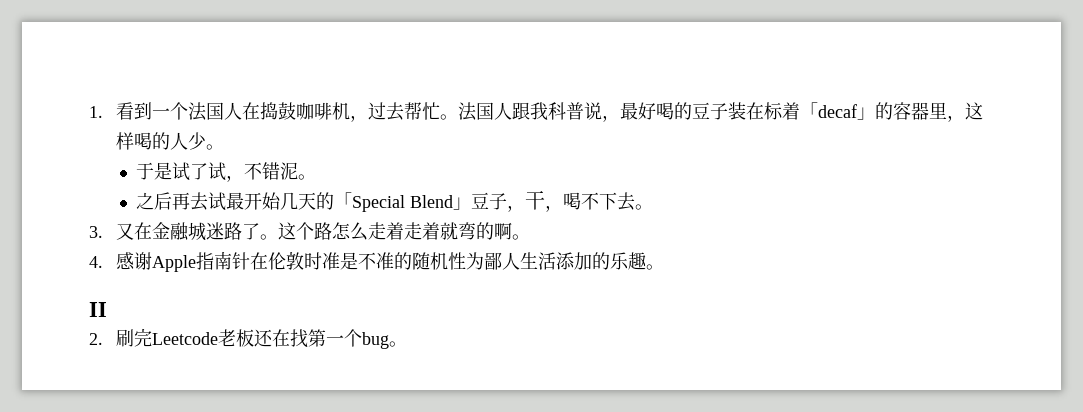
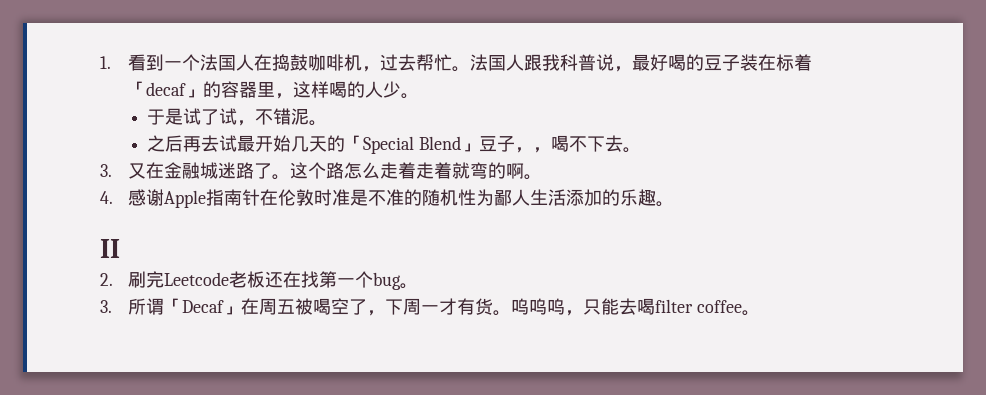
- 之后再去试最开始几天的「Special Blend」豆子，干，喝不下去。
+ 之后再去试最开始几天的「Special Blend」豆子，，喝不下去。
+ 3.所谓「Decaf」在周五被喝空了，下周一才有货。呜呜呜，只能去喝filter coffee。

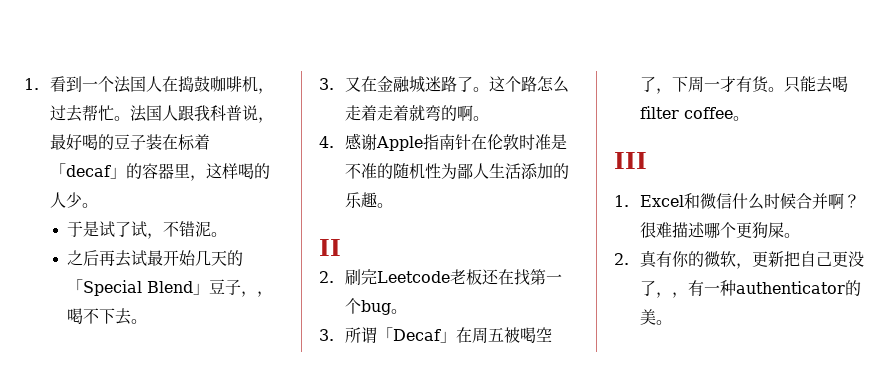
- 呜呜呜，只能去喝filter coffee。
+ 只能去喝filter coffee。
+ III
+ 1. Excel和微信什么时候合并啊？很难描述哪个更狗屎。
+ 2.真有你的微软，更新把自己更没了，，有一种authenticator的美。

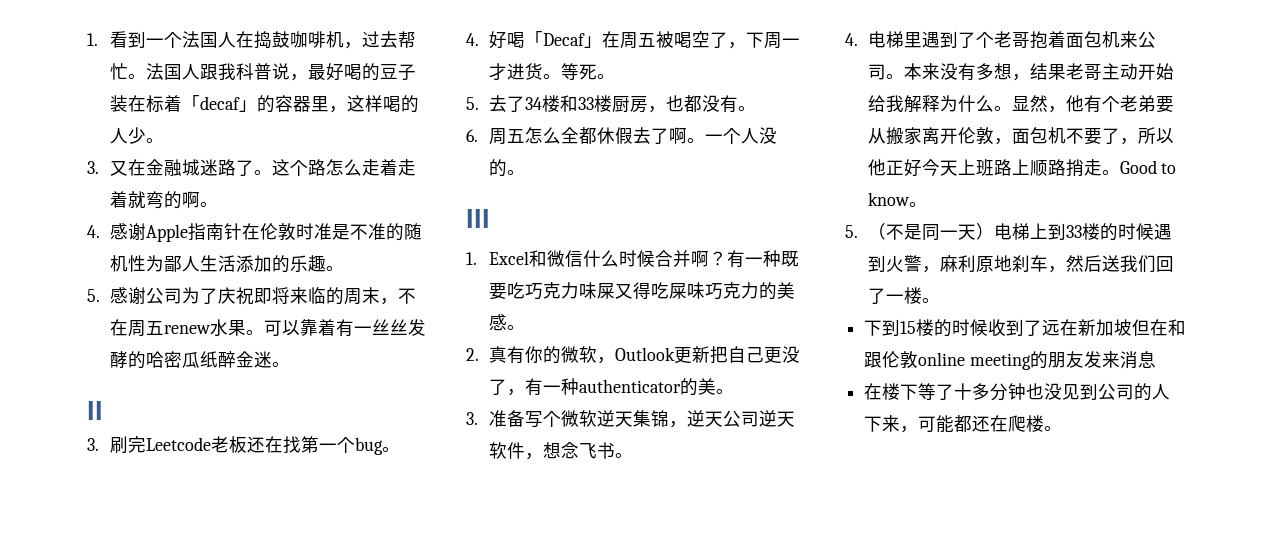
- 于是试了试，不错泥。
- 之后再去试最开始几天的「Special Blend」豆子，，喝不下去。
+ 5.感谢公司为了庆祝即将来临的周末，不在周五renew水果。可以靠着有一丝丝发酵的哈密瓜纸醉金迷。
- 2.刷完Leetcode老板还在找第一个bug。
+ 3.刷完Leetcode老板还在找第一个bug。
- 3.所谓「Decaf」在周五被喝空了，下周一才有货。只能去喝filter coffee。
+ 4.好喝「Decaf」在周五被喝空了，下周一才进货。等死。
+ 5.去了34楼和33楼厨房，也都没有。
+ 6.周五怎么全都休假去了啊。一个人没的。
- 很难描述哪个更狗屎。
+ 有一种既要吃巧克力味屎又得吃屎味巧克力的美感。
- 2.真有你的微软，更新把自己更没了，，有一种authenticator的美。
+ 2.真有你的微软，Outlook更新把自己更没了，有一种authenticator的美。
+ 3.准备写个微软逆天集锦，逆天公司逆天软件，想念飞书。
+ 4.电梯里遇到了个老哥抱着面包机来公司。本来没有多想，结果老哥主动开始给我解释为什么。显然，他有个老弟要从搬家离开伦敦，面包机不要了，所以他正好今天上班路上顺路捎走。Good to know。
+ 5.（不是同一天）电梯上到33楼的时候遇到火警，麻利原地刹车，然后送我们回了一楼。
+ 下到15楼的时候收到了远在新加坡但在和跟伦敦online meeting的朋友发来消息
+ 在楼下等了十多分钟也没见到公司的人下来，可能都还在爬楼。

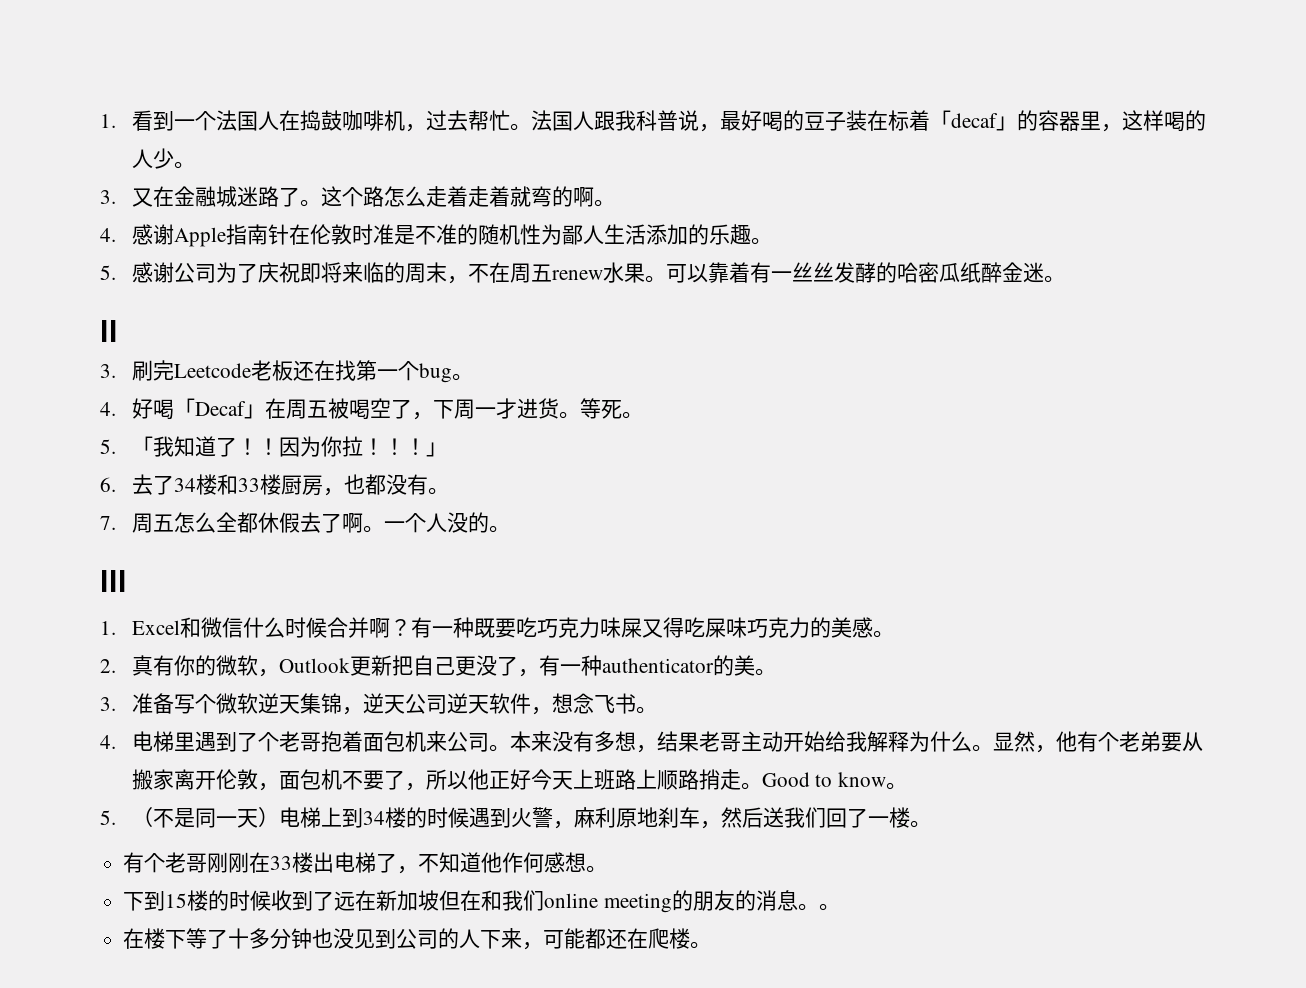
- 5.去了34楼和33楼厨房，也都没有。
+ 5.「我知道了！！因为你拉！！！」
+ 6.去了34楼和33楼厨房，也都没有。
- 6.周五怎么全都休假去了啊。
+ 7.周五怎么全都休假去了啊。
- 5.（不是同一天）电梯上到33楼的时候遇到火警，麻利原地刹车，然后送我们回了一楼。
+ 5.（不是同一天）电梯上到34楼的时候遇到火警，麻利原地刹车，然后送我们回了一楼。
+ 有个老哥刚刚在33楼出电梯了，不知道他作何感想。
- 下到15楼的时候收到了远在新加坡但在和跟伦敦online meeting的朋友发来消息
+ 下到15楼的时候收到了远在新加坡但在和我们online meeting的朋友的消息。。

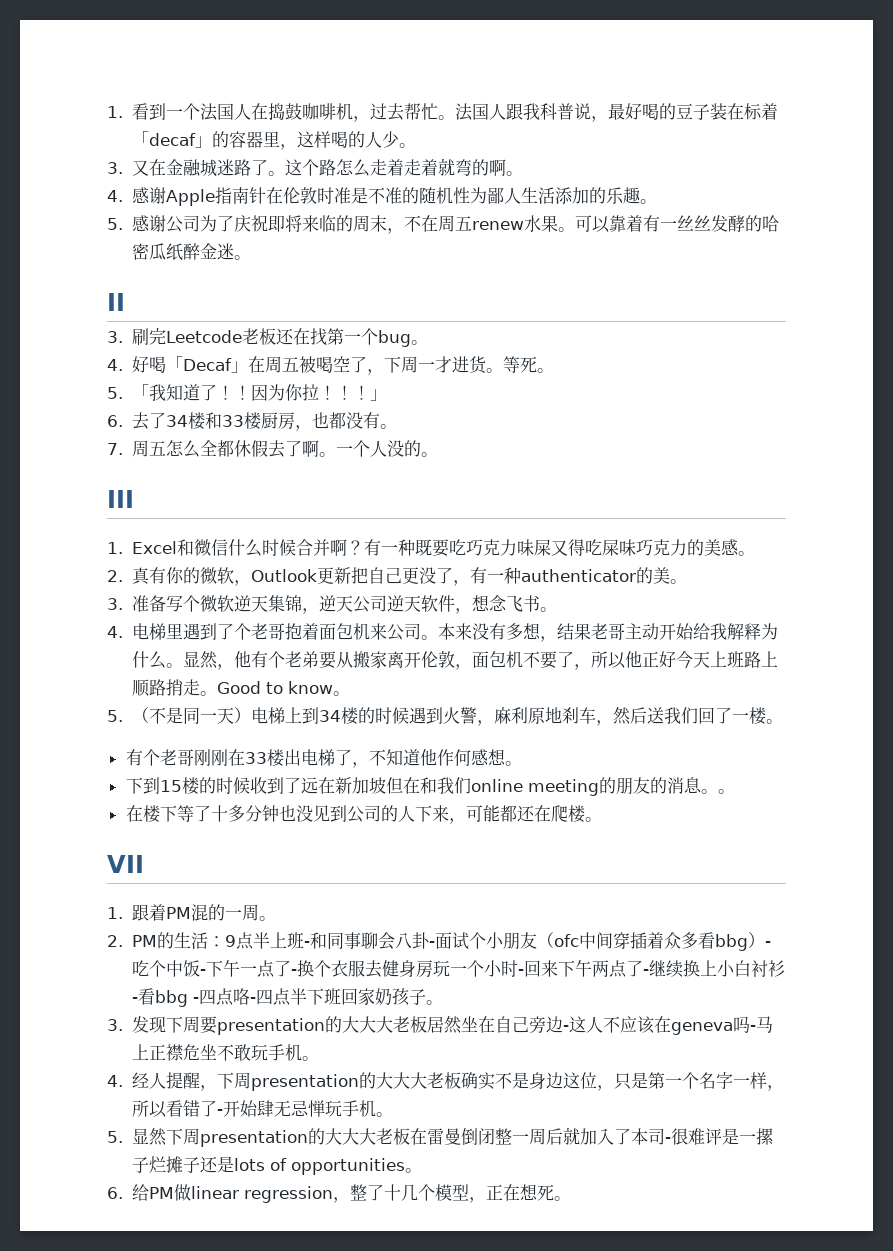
+ VII
+ 1.跟着PM混的一周。
+ 2. PM的生活：9点半上班-和同事聊会八卦-面试个小朋友（ofc中间穿插着众多看bbg）-吃个中饭-下午一点了-换个衣服去健身房玩一个小时-回来下午两点了-继续换上小白衬衫-看bbg -四点咯-四点半下班回家奶孩子。
+ 3.发现下周要presentation的大大大老板居然坐在自己旁边-这人不应该在geneva吗-马上正襟危坐不敢玩手机。
+ 4.经人提醒，下周presentation的大大大老板确实不是身边这位，只是第一个名字一样，所以看错了-开始肆无忌惮玩手机。
+ 5.显然下周presentation的大大大老板在雷曼倒闭整一周后就加入了本司-很难评是一摞子烂摊子还是lots of opportunities。
+ 6.给PM做linear regression，整了十几个模型，正在想死。

